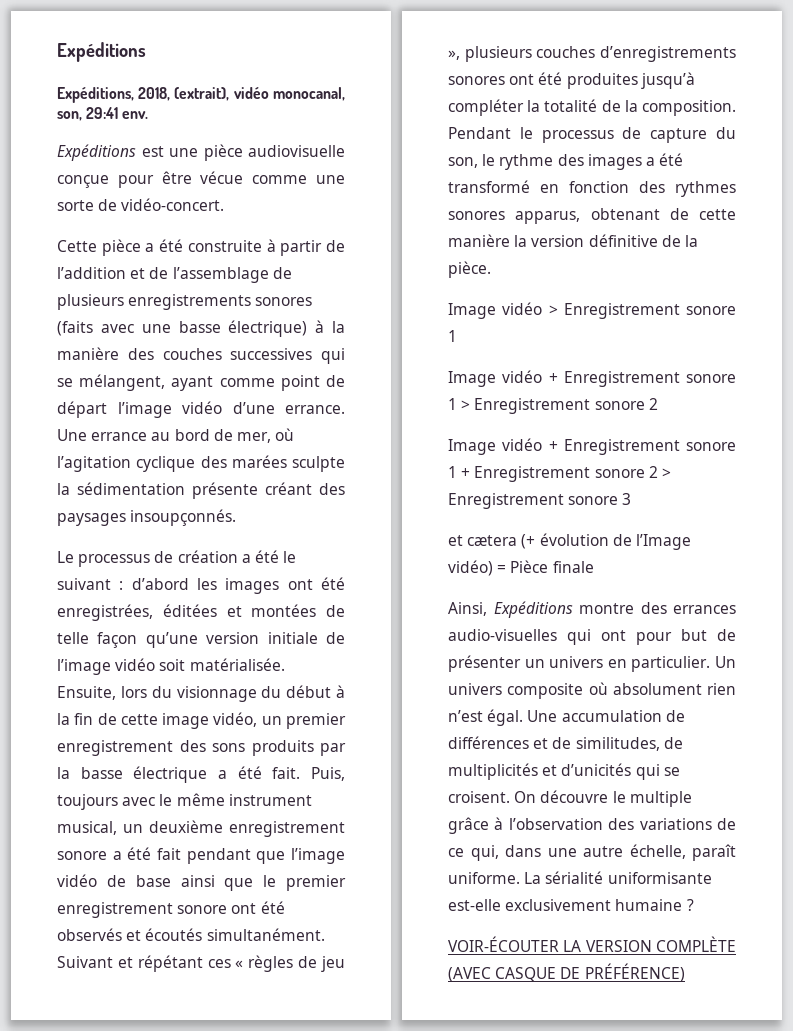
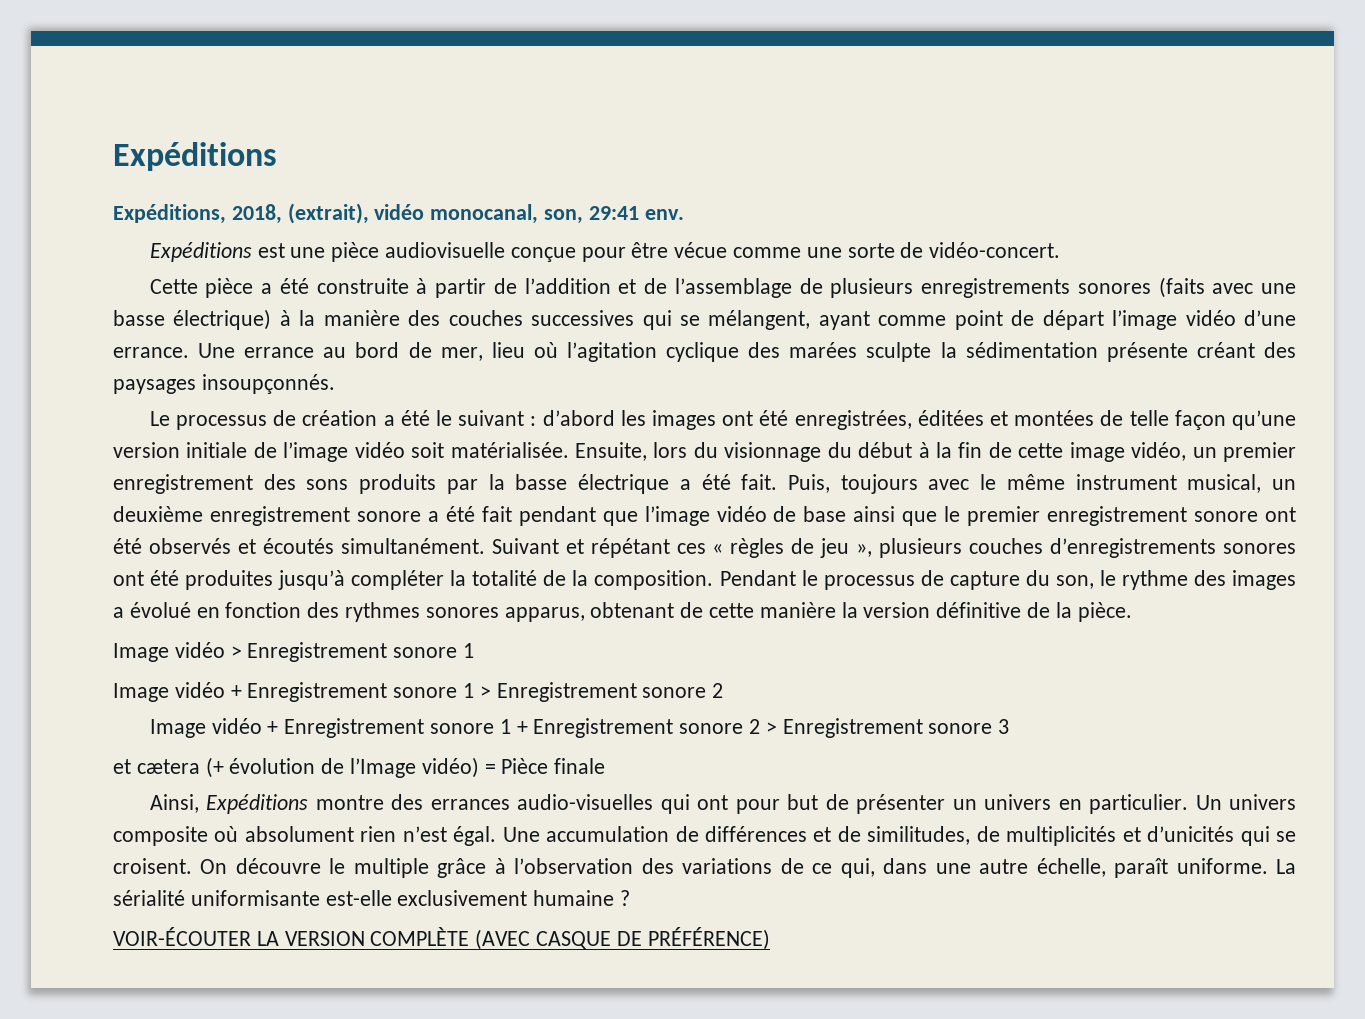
- Une errance au bord de mer, où l’agitation cyclique des marées sculpte la sédimentation présente créant des paysages insoupçonnés.
+ Une errance au bord de mer, lieu où l’agitation cyclique des marées sculpte la sédimentation présente créant des paysages insoupçonnés.
- Pendant le processus de capture du son, le rythme des images a été transformé en fonction des rythmes sonores apparus, obtenant de cette manière la version définitive de la pièce.
+ Pendant le processus de capture du son, le rythme des images a évolué en fonction des rythmes sonores apparus, obtenant de cette manière la version définitive de la pièce.

